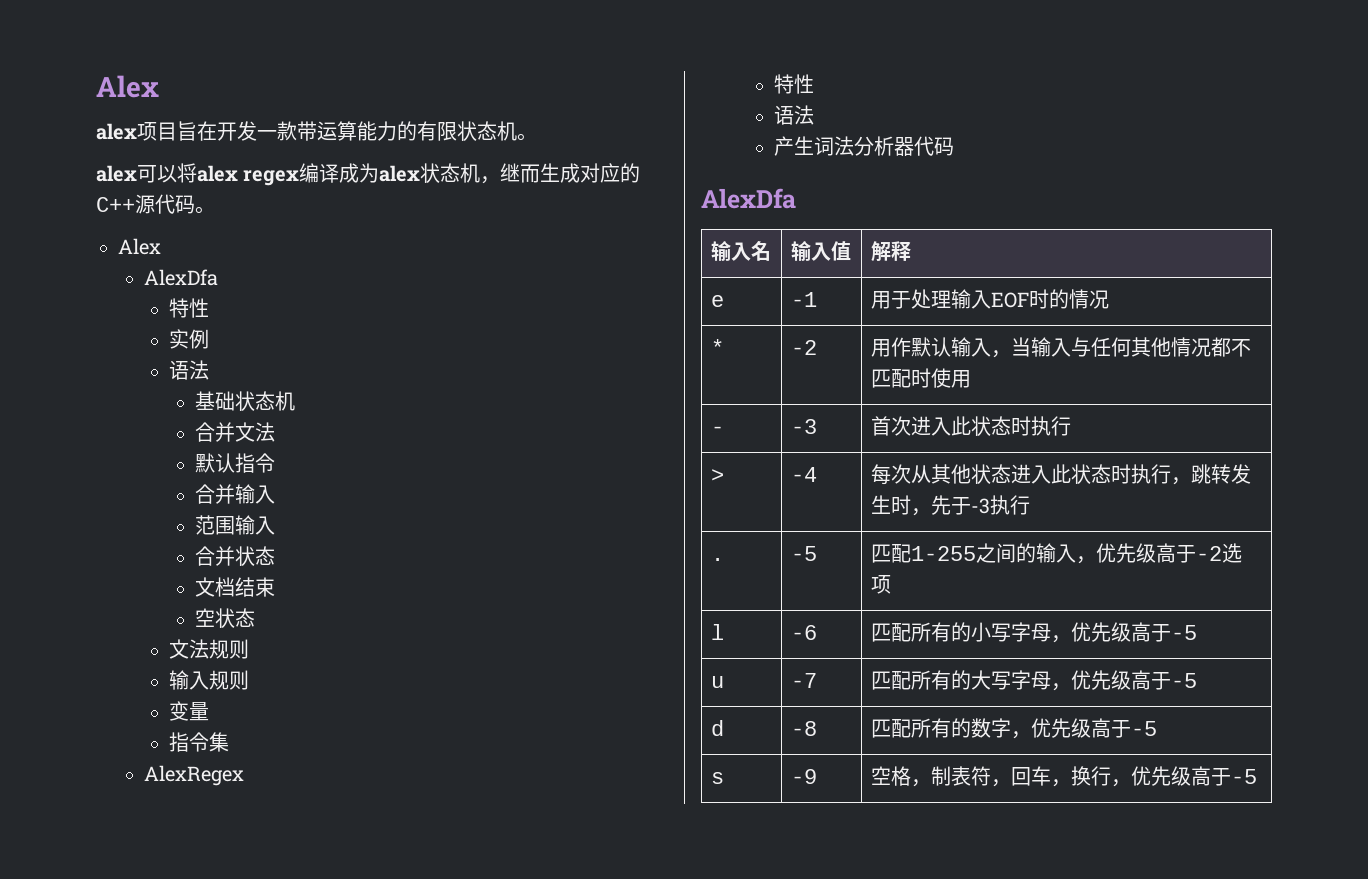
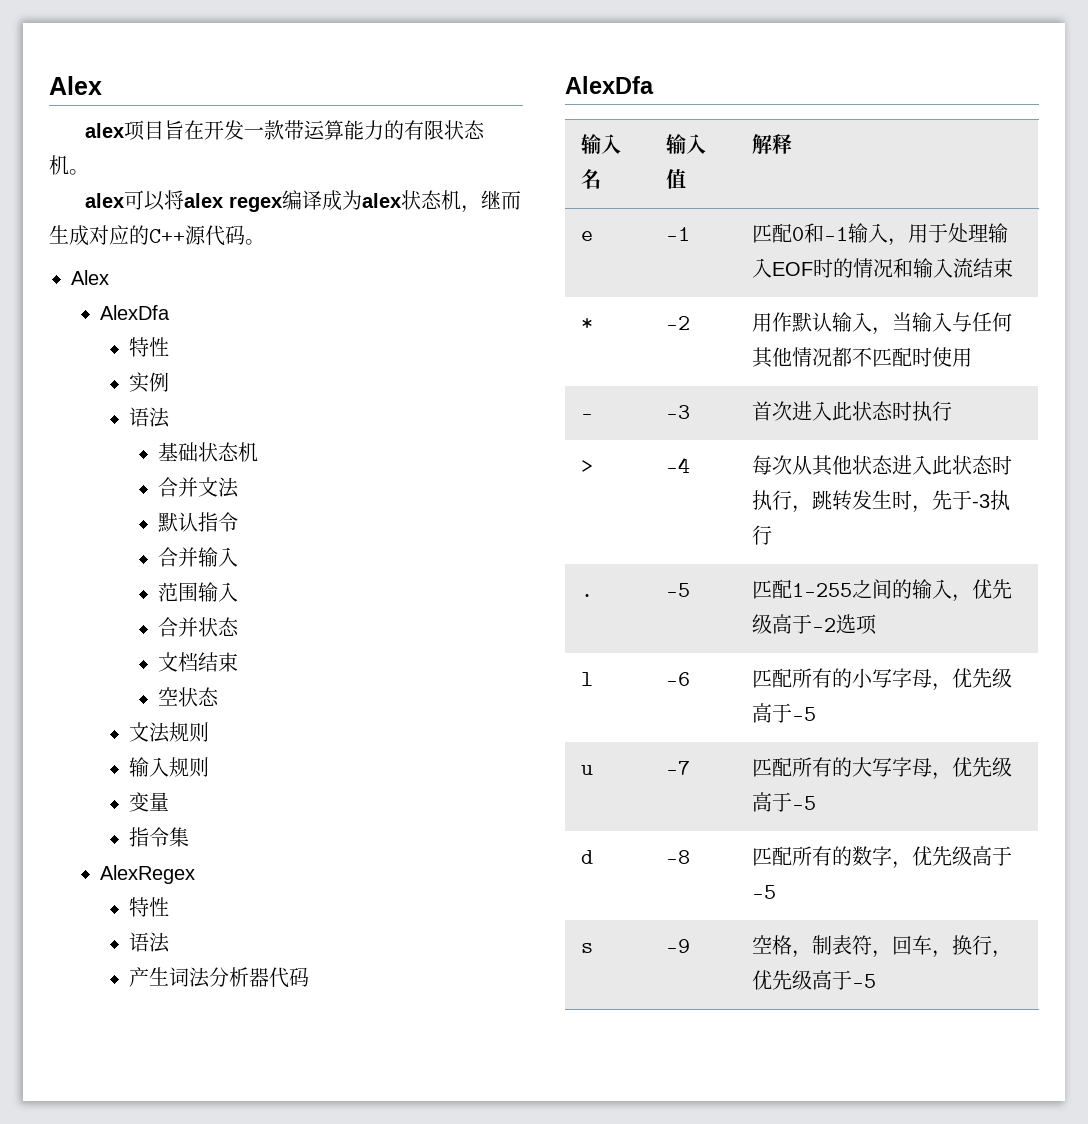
- e | -1 | 用于处理输入EOF时的情况
+ e | -1 | 匹配0和-1输入，用于处理输入EOF时的情况和输入流结束

